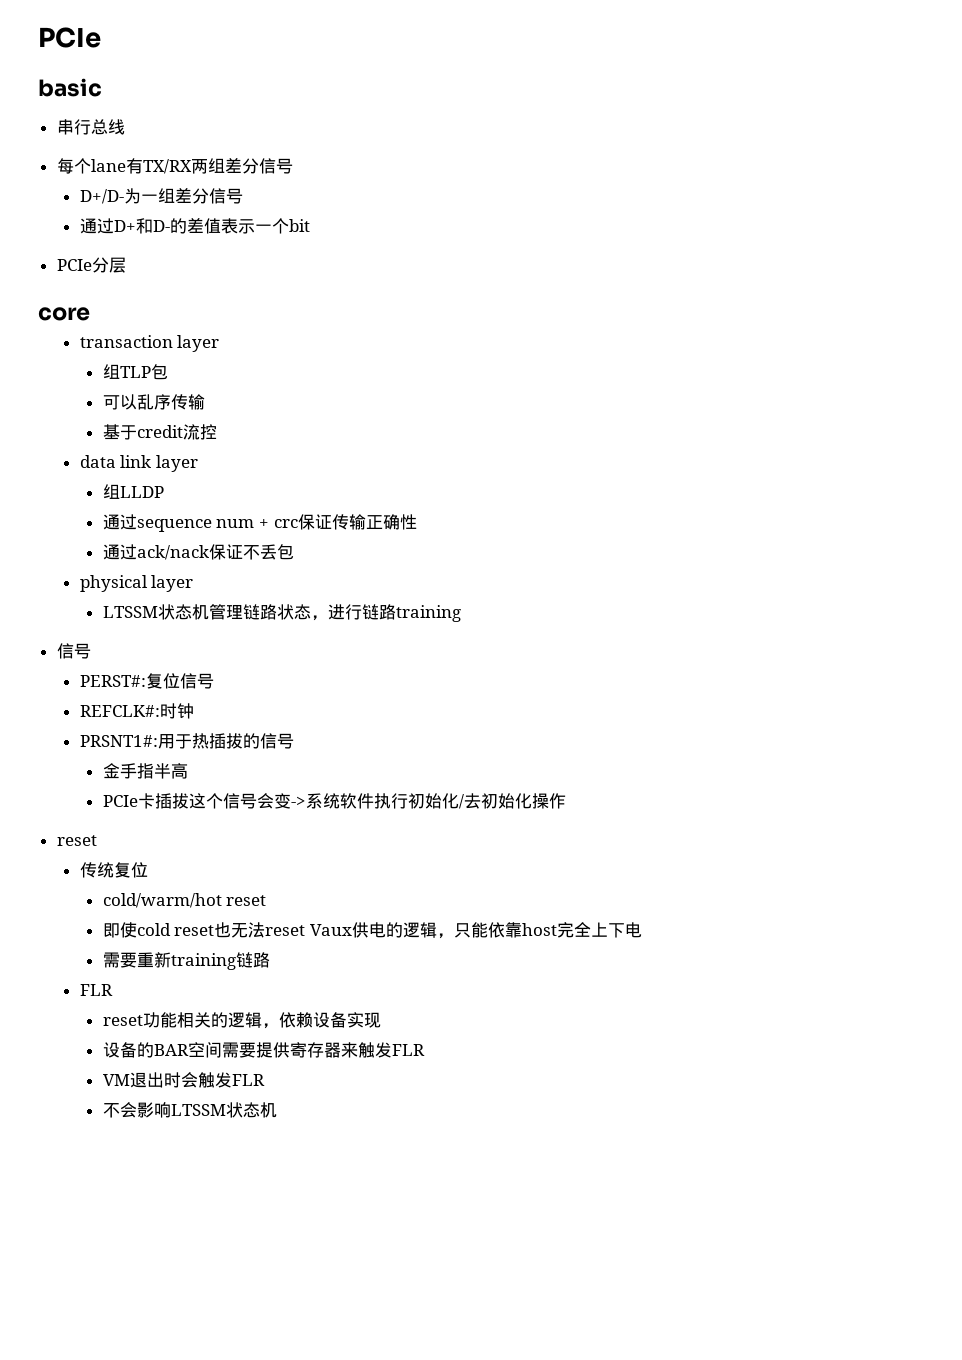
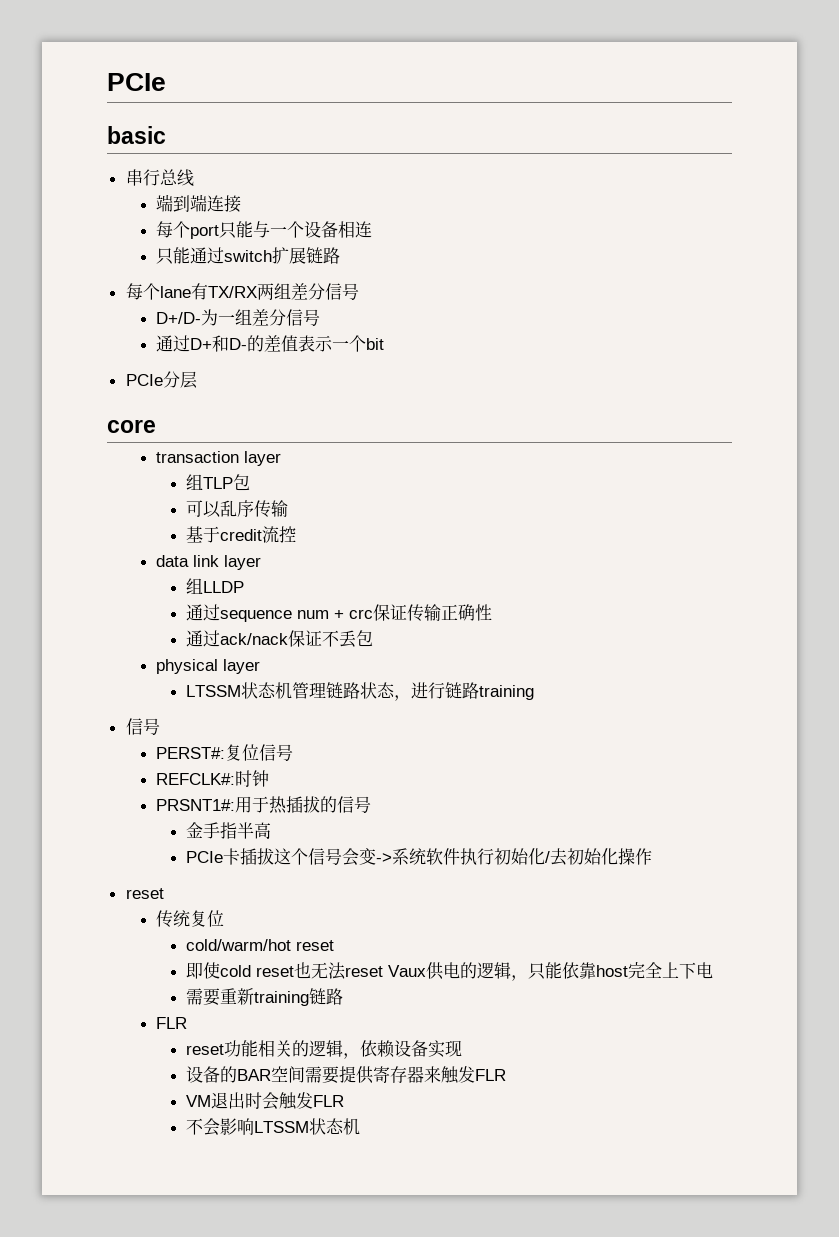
+ 端到端连接
+ 每个port只能与一个设备相连
+ 只能通过switch扩展链路

